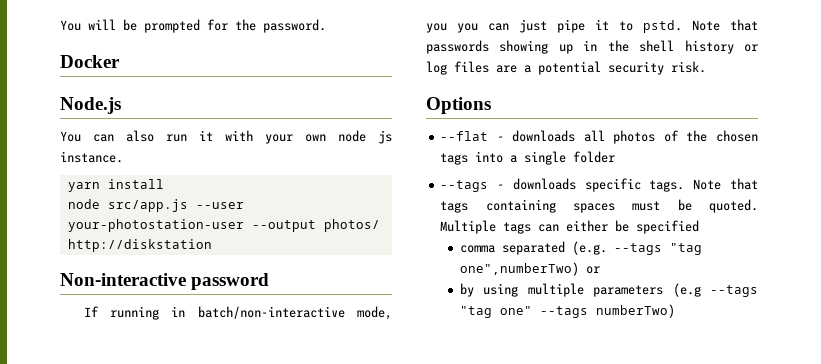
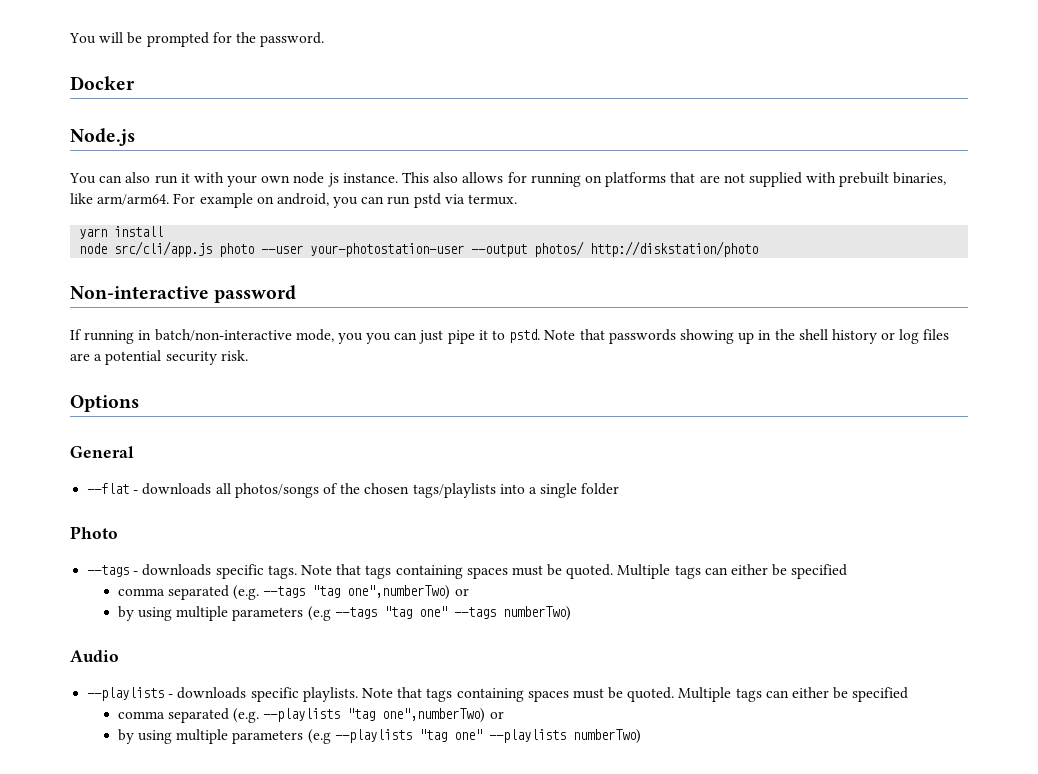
+ This also allows for running on platforms that are not supplied with prebuilt binaries, like arm/arm64. For example on android, you can run pstd via termux.
- node src/app.js --user your-photostation-user --output photos/ http://diskstation
+ node src/cli/app.js photo --user your-photostation-user --output photos/ http://diskstation/photo
+ General
- --flat - downloads all photos of the chosen tags into a single folder
+ --flat - downloads all photos/songs of the chosen tags/playlists into a single folder
+ Photo
+ Audio
+ --playlists - downloads specific playlists. Note that tags containing spaces must be quoted. Multiple tags can either be specified
+ comma separated (e.g. --playlists "tag one",numberTwo) or
+ by using multiple parameters (e.g --playlists "tag one" --playlists numberTwo)

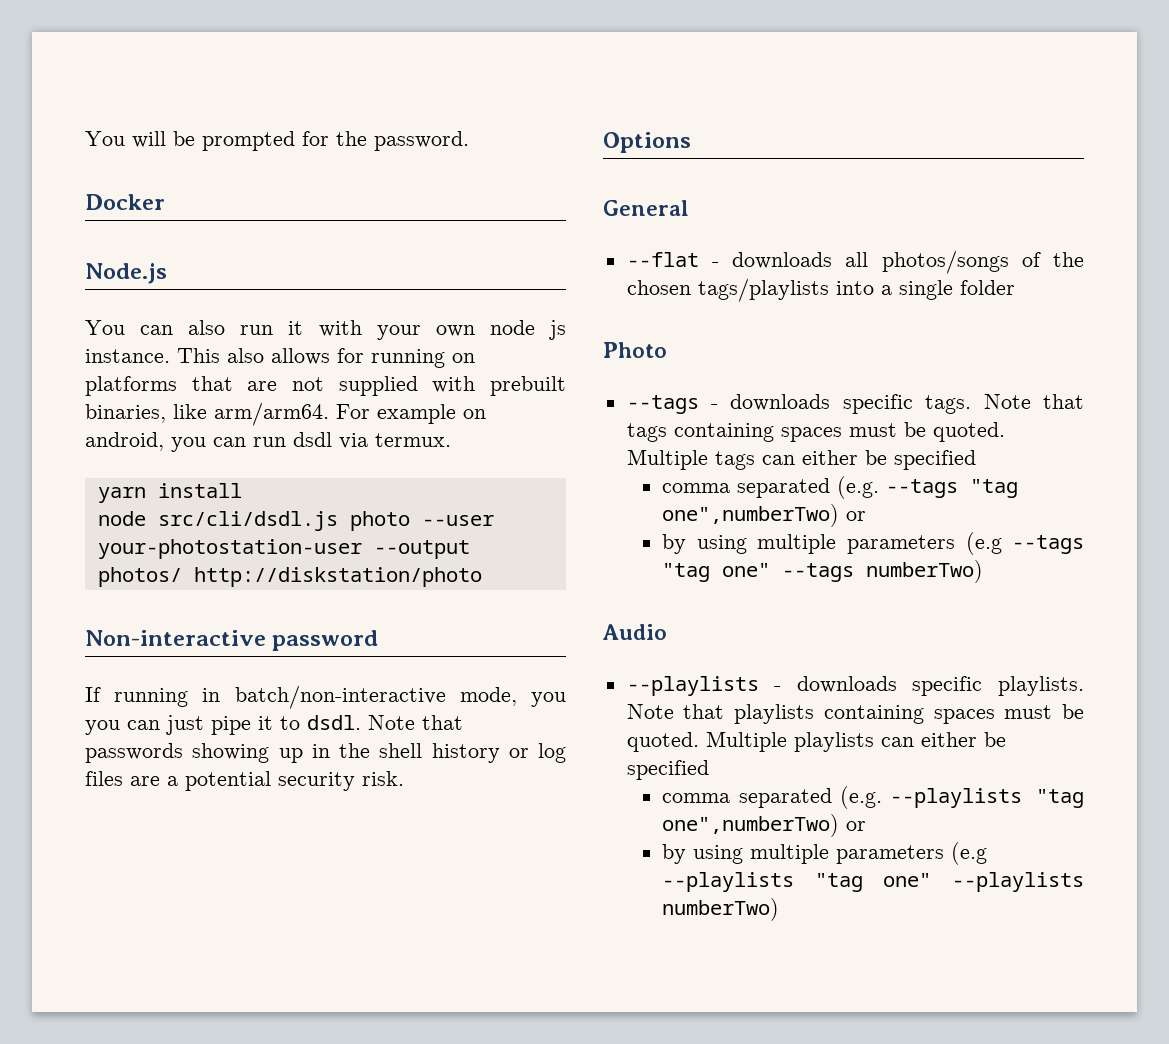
- For example on android, you can run pstd via termux.
+ For example on android, you can run dsdl via termux.
- node src/cli/app.js photo --user your-photostation-user --output photos/ http://diskstation/photo
+ node src/cli/dsdl.js photo --user your-photostation-user --output photos/ http://diskstation/photo
- If running in batch/non-interactive mode, you you can just pipe it to pstd.
+ If running in batch/non-interactive mode, you you can just pipe it to dsdl.
- --playlists - downloads specific playlists. Note that tags containing spaces must be quoted. Multiple tags can either be specified
+ --playlists - downloads specific playlists. Note that playlists containing spaces must be quoted. Multiple playlists can either be specified

